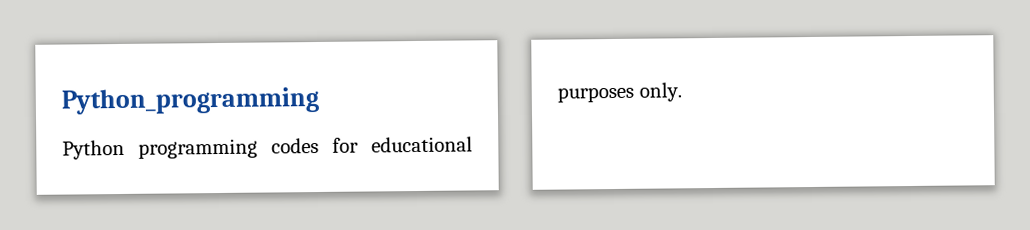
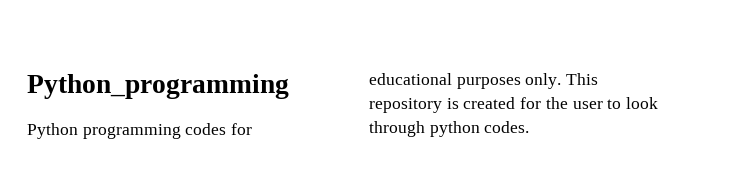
+ This repository is created for the user to look through python codes.

